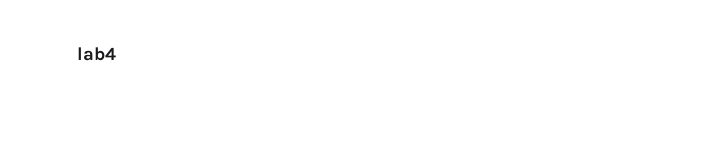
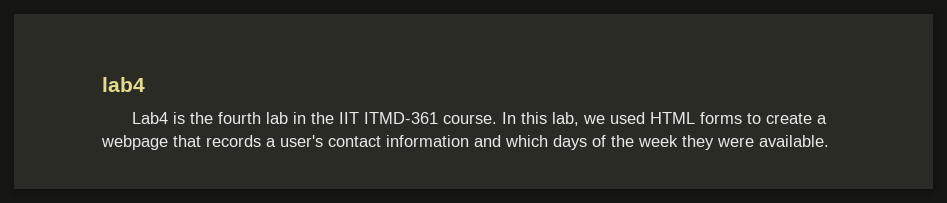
+ Lab4 is the fourth lab in the IIT ITMD-361 course. In this lab, we used HTML forms to create a webpage that records a user's contact information and which days of the week they were available.

